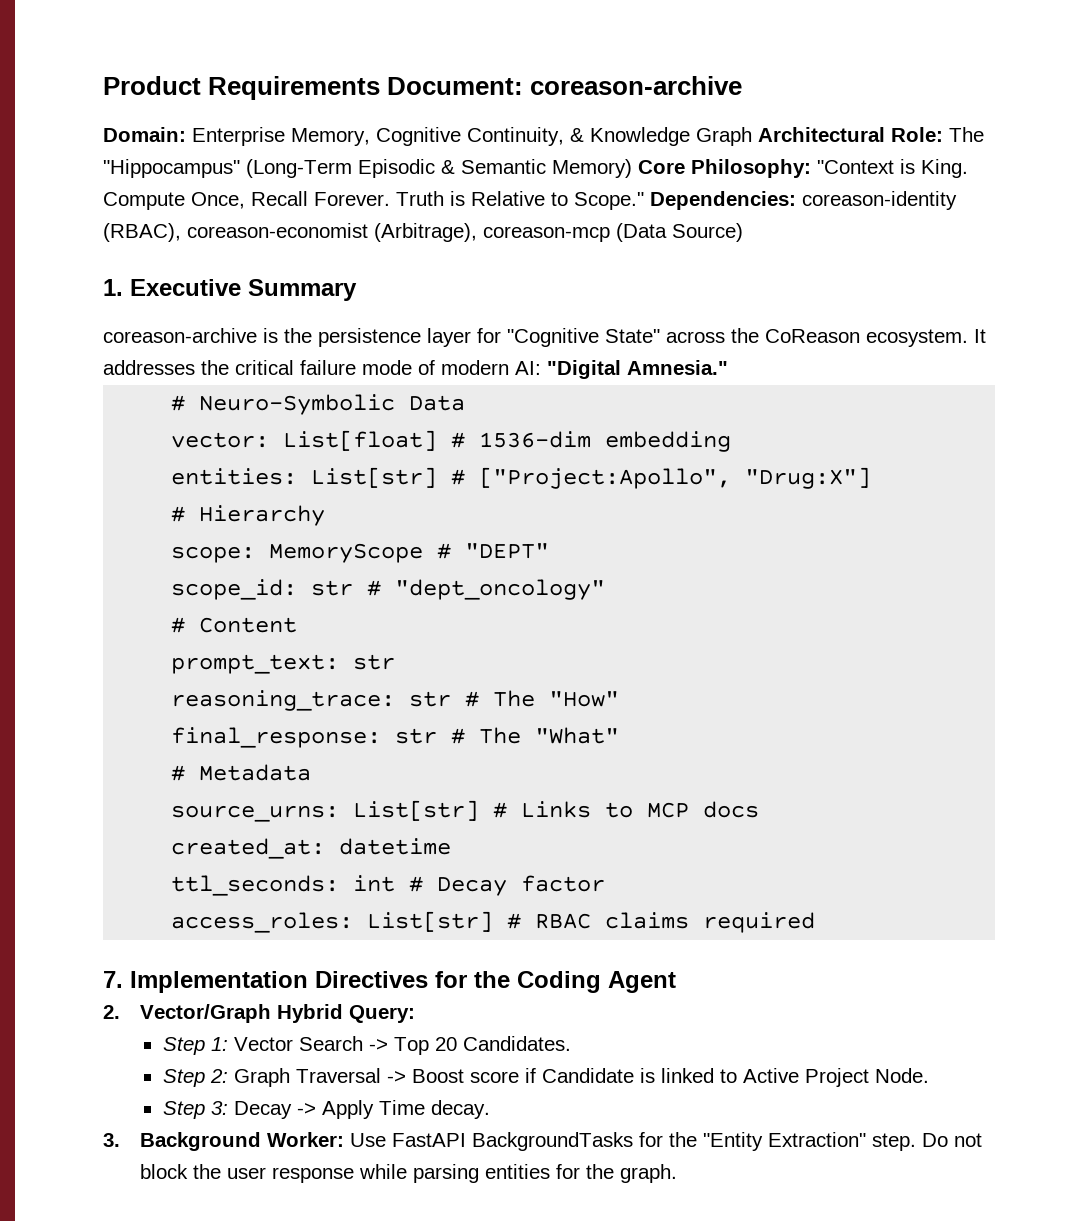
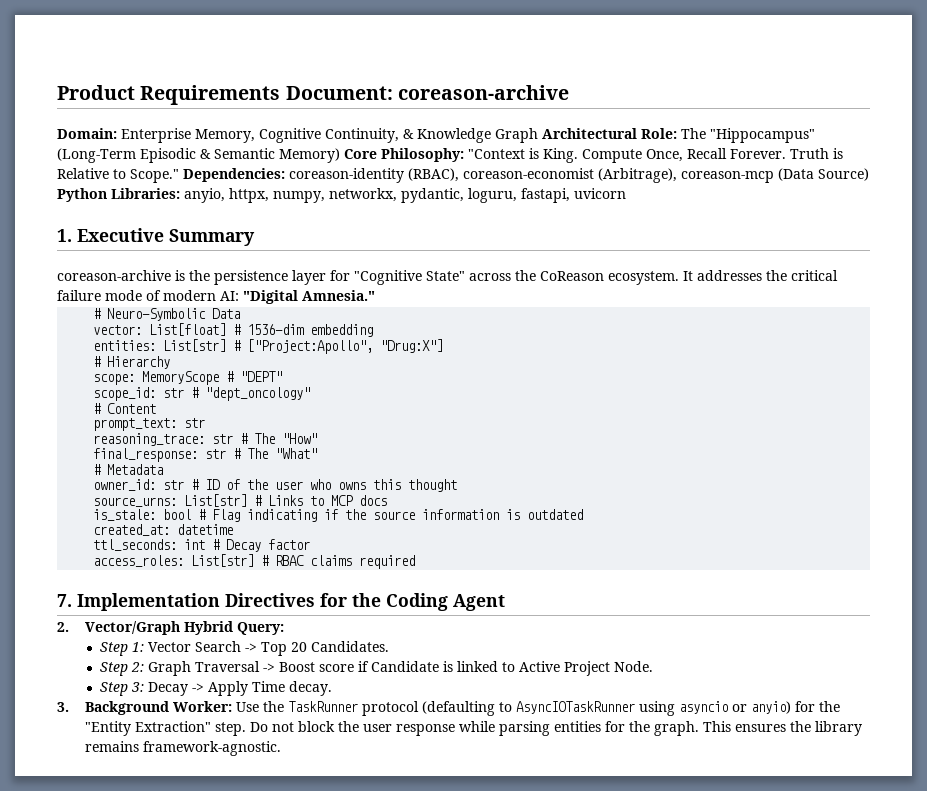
- Dependencies: coreason-identity (RBAC), coreason-economist (Arbitrage), coreason-mcp (Data Source)
+ Dependencies: coreason-identity (RBAC), coreason-economist (Arbitrage), coreason-mcp (Data Source) Python Libraries: anyio, httpx, numpy, networkx, pydantic, loguru, fastapi, uvicorn
+ owner_id: str # ID of the user who owns this thought
+ is_stale: bool # Flag indicating if the source information is outdated
- 3. Background Worker: Use FastAPI BackgroundTasks for the "Entity Extraction" step.
+ 3. Background Worker: Use the TaskRunner protocol (defaulting to AsyncIOTaskRunner using asyncio or anyio) for the "Entity Extraction" step.
+ This ensures the library remains framework-agnostic.

